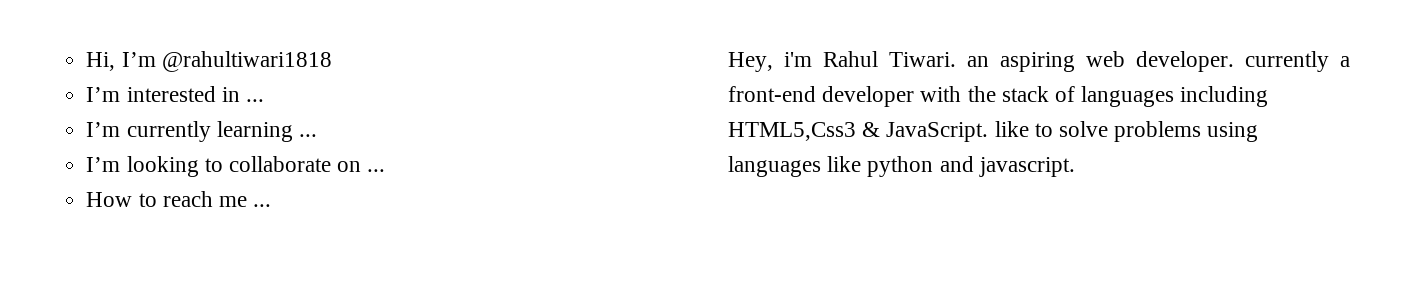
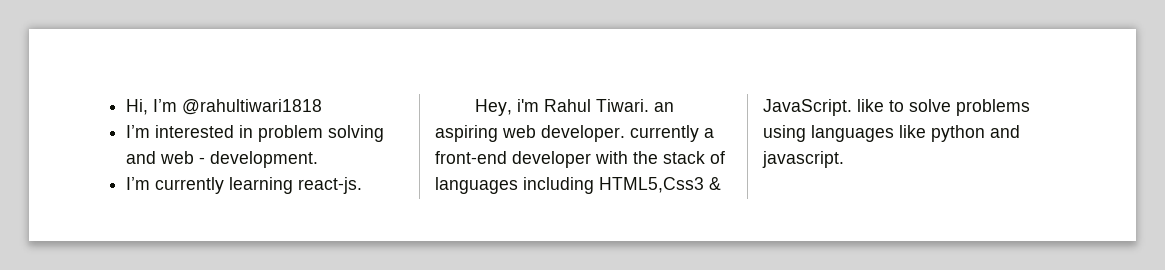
- I’m interested in ...
- I’m currently learning ...
- I’m looking to collaborate on ...
- How to reach me ...
+ I’m interested in problem solving and web - development.
+ I’m currently learning react-js.

